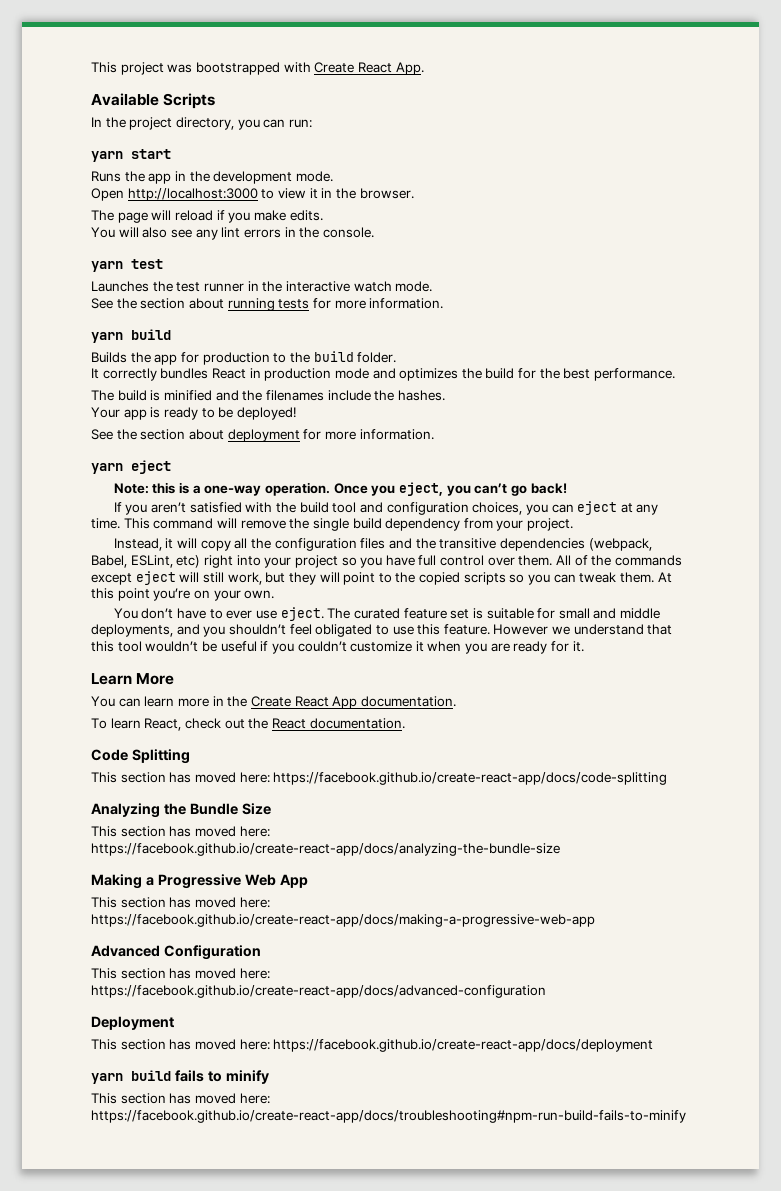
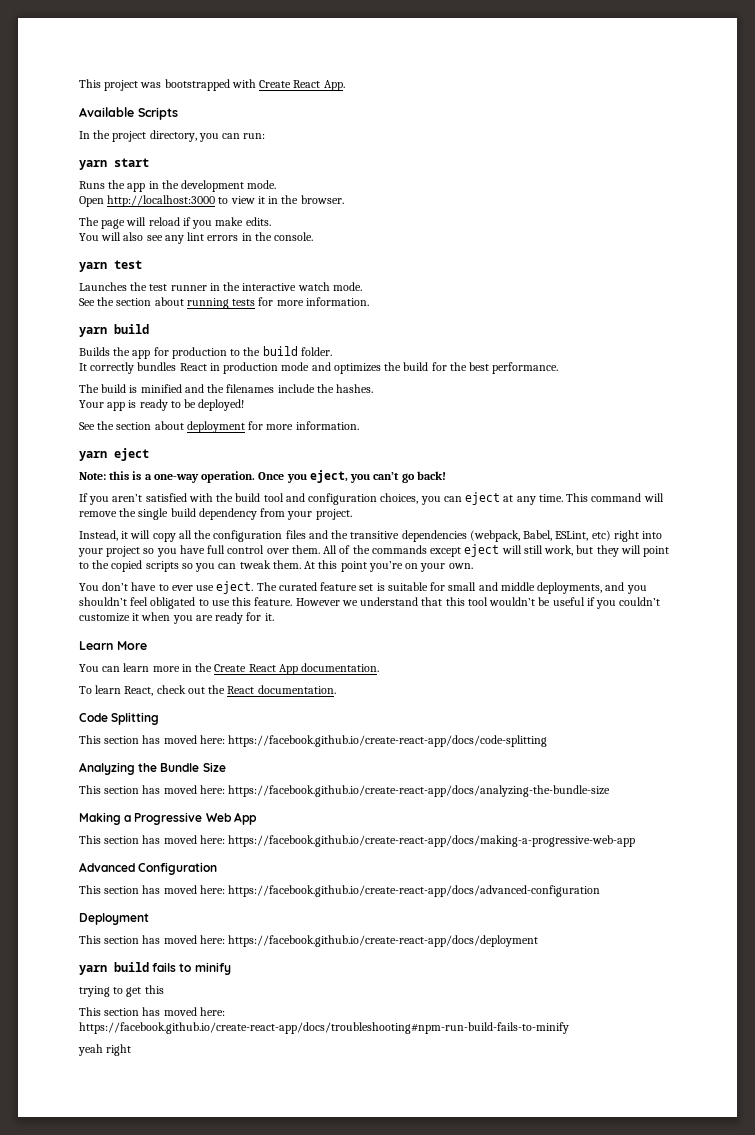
+ trying to get this
+ yeah right

